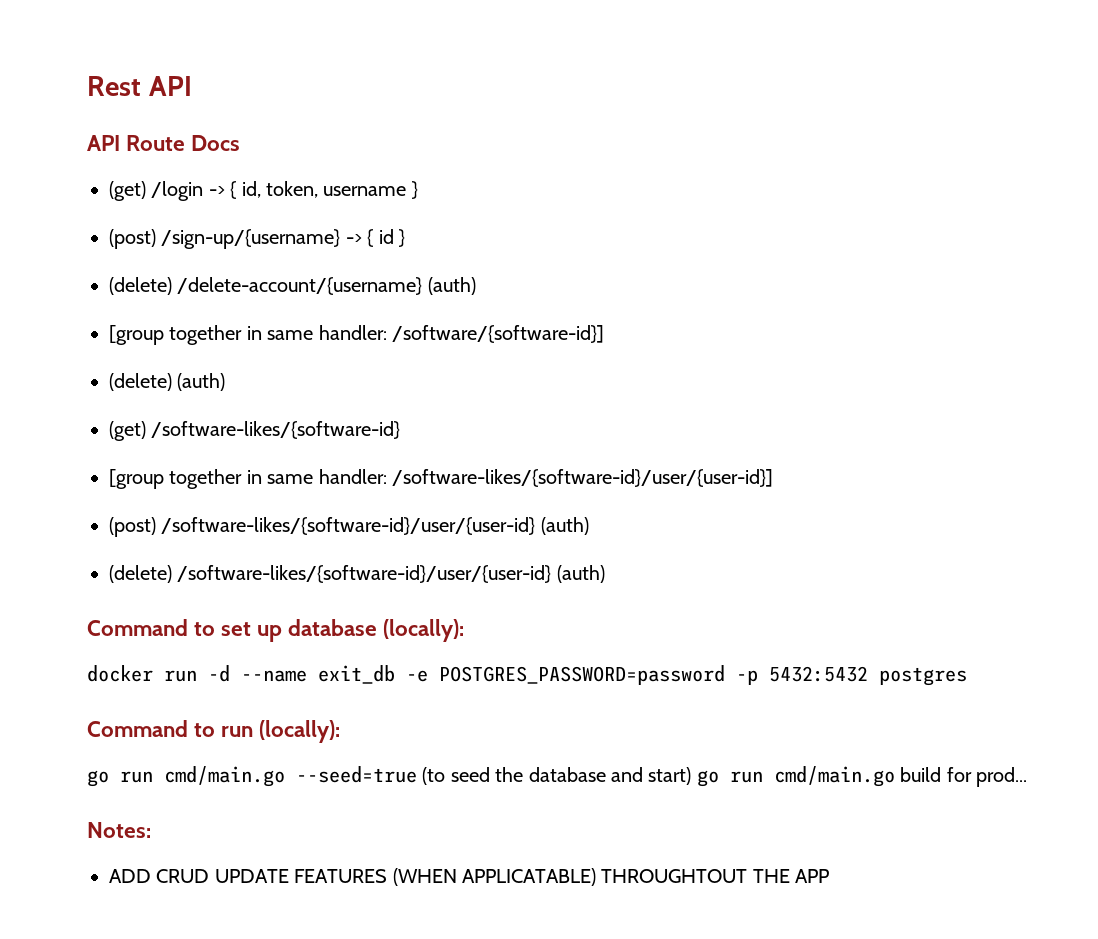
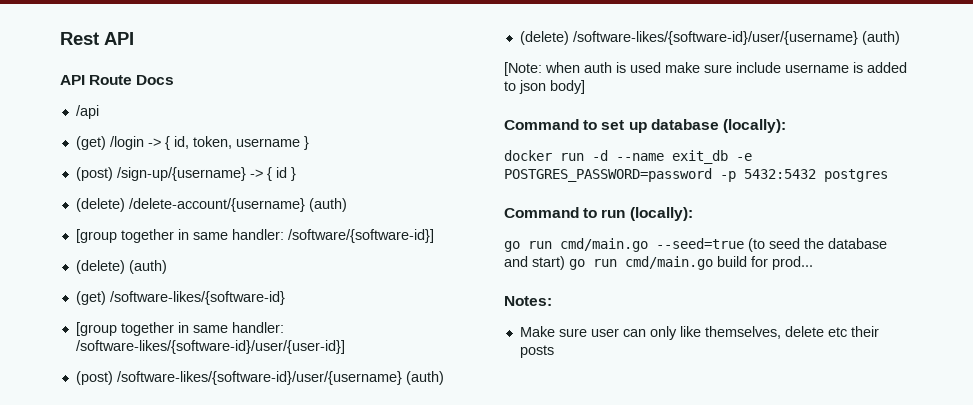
+ /api
- (post) /software-likes/{software-id}/user/{user-id} (auth)
+ (post) /software-likes/{software-id}/user/{username} (auth)
- (delete) /software-likes/{software-id}/user/{user-id} (auth)
+ (delete) /software-likes/{software-id}/user/{username} (auth)
+ [Note: when auth is used make sure include username is added to json body]
- ADD CRUD UPDATE FEATURES (WHEN APPLICATABLE) THROUGHTOUT THE APP
+ Make sure user can only like themselves, delete etc their posts

